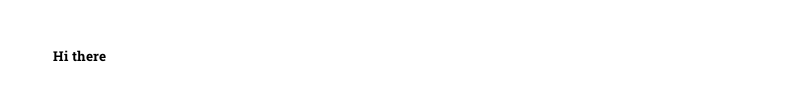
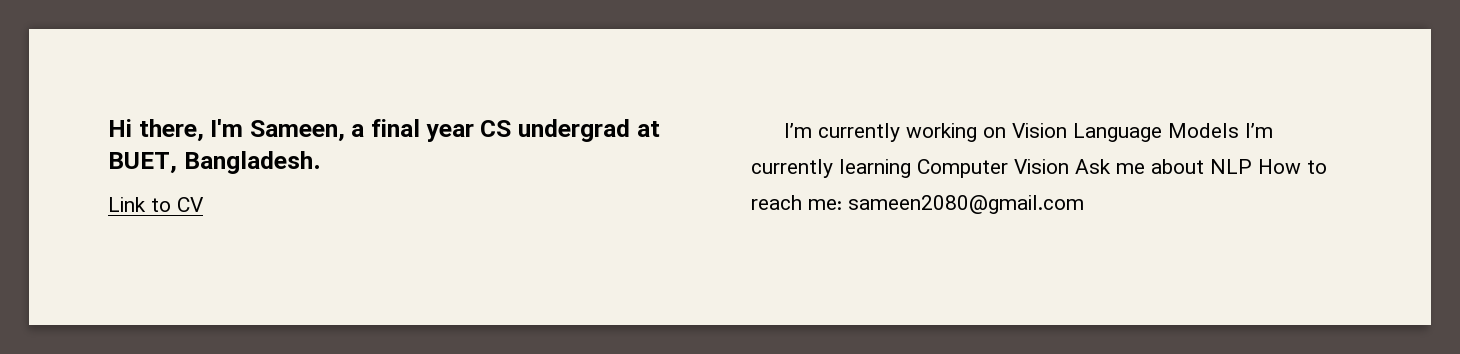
- Hi there
+ Hi there, I'm Sameen, a final year CS undergrad at BUET, Bangladesh.
+ Link to CV
+ I’m currently working on Vision Language Models I’m currently learning Computer Vision Ask me about NLP How to reach me: sameen2080@gmail.com

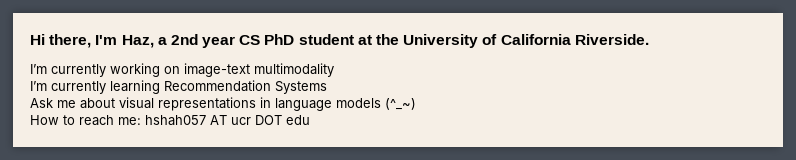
- Hi there, I'm Sameen, a final year CS undergrad at BUET, Bangladesh.
- Link to CV
+ Hi there, I'm Haz, a 2nd year CS PhD student at the University of California Riverside.
- I’m currently working on Vision Language Models I’m currently learning Computer Vision Ask me about NLP How to reach me: sameen2080@gmail.com
+ I’m currently working on image-text multimodality
+ I’m currently learning Recommendation Systems
+ Ask me about visual representations in language models (^_~)
+ How to reach me: hshah057 AT ucr DOT edu

